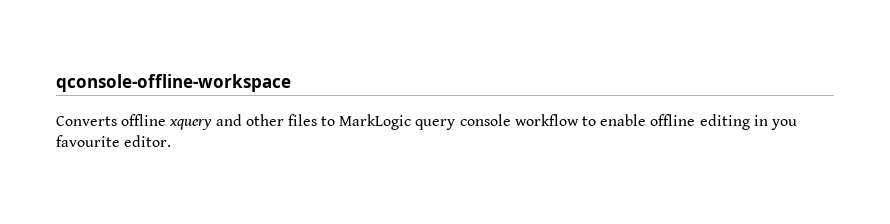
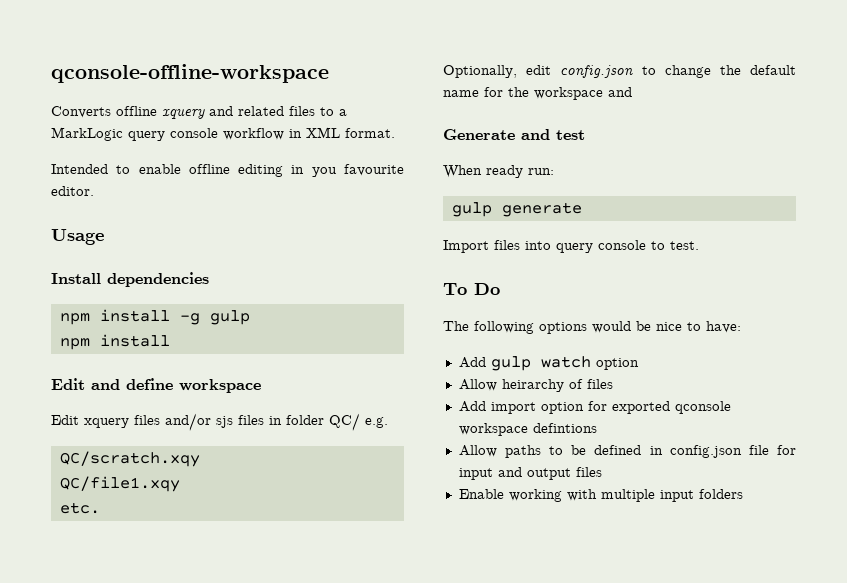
- Converts offline xquery and other files to MarkLogic query console workflow to enable offline editing in you favourite editor.
+ Converts offline xquery and related files to a MarkLogic query console workflow in XML format.
+ Intended to enable offline editing in you favourite editor.
+ Usage
+ Install dependencies
+ npm install -g gulp
+ npm install
+ Edit and define workspace
+ Edit xquery files and/or sjs files in folder QC/ e.g.
+ QC/scratch.xqy
+ QC/file1.xqy
+ etc.
+ Optionally, edit config.json to change the default name for the workspace and
+ Generate and test
+ When ready run:
+ gulp generate
+ Import files into query console to test.
+ To Do
+ The following options would be nice to have:
+ Add gulp watch option
+ Allow heirarchy of files
+ Add import option for exported qconsole workspace defintions
+ Allow paths to be defined in config.json file for input and output files
+ Enable working with multiple input folders

